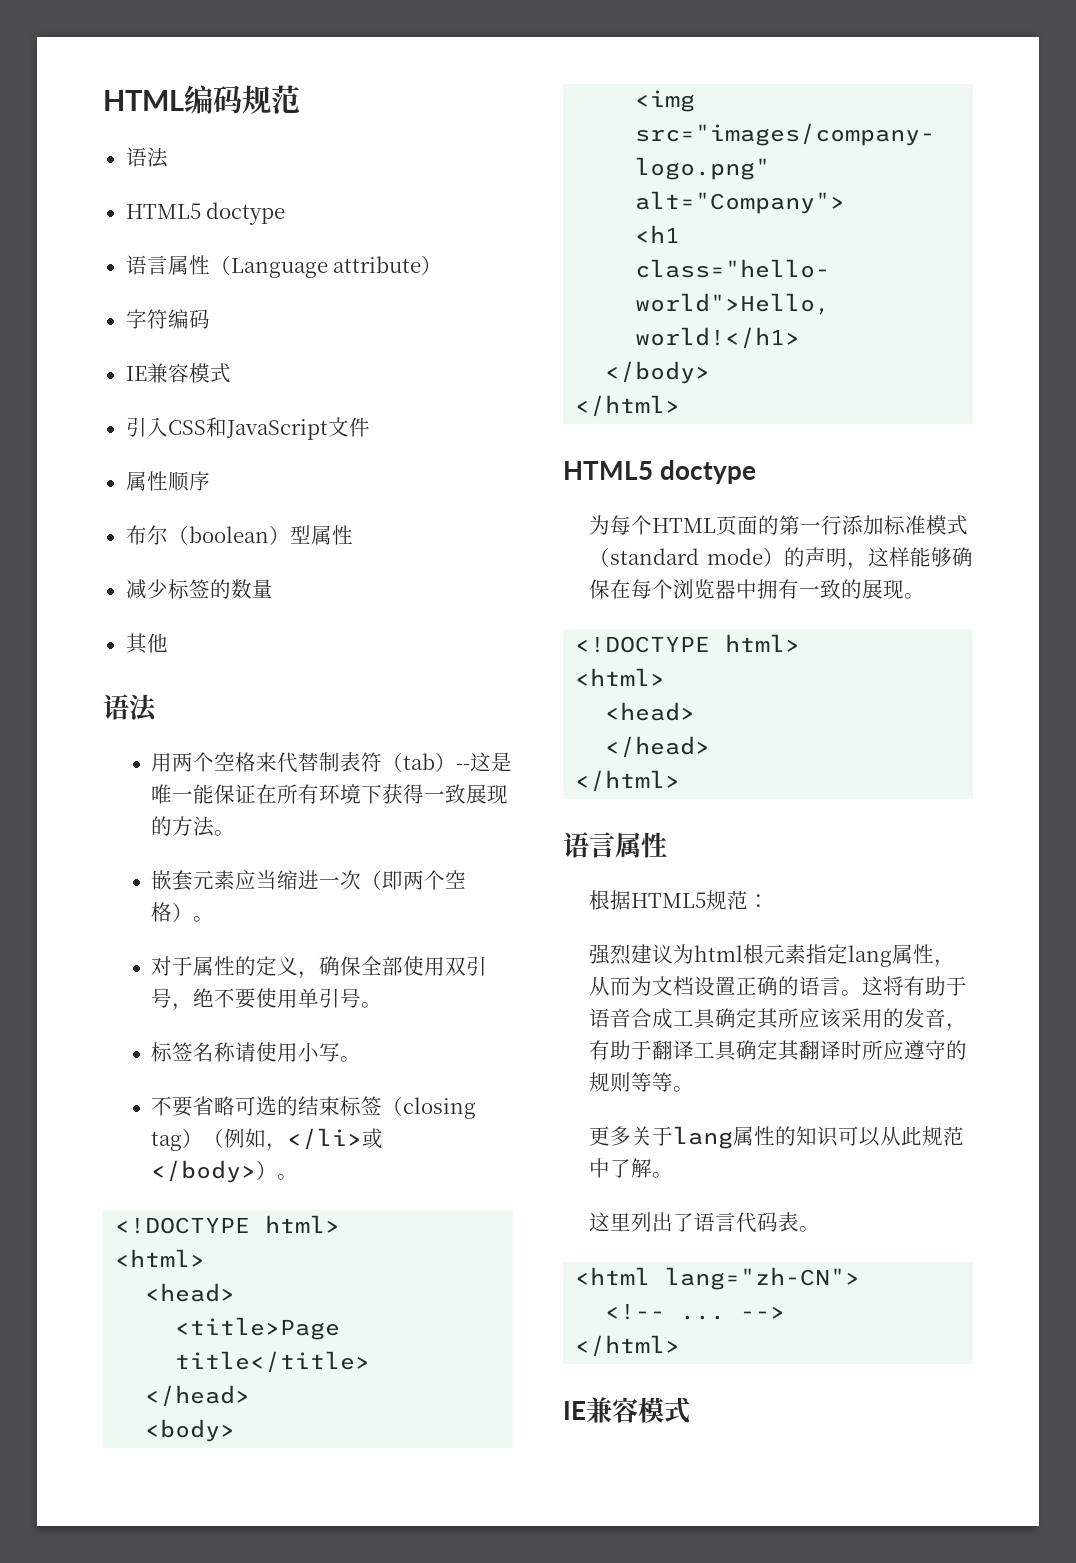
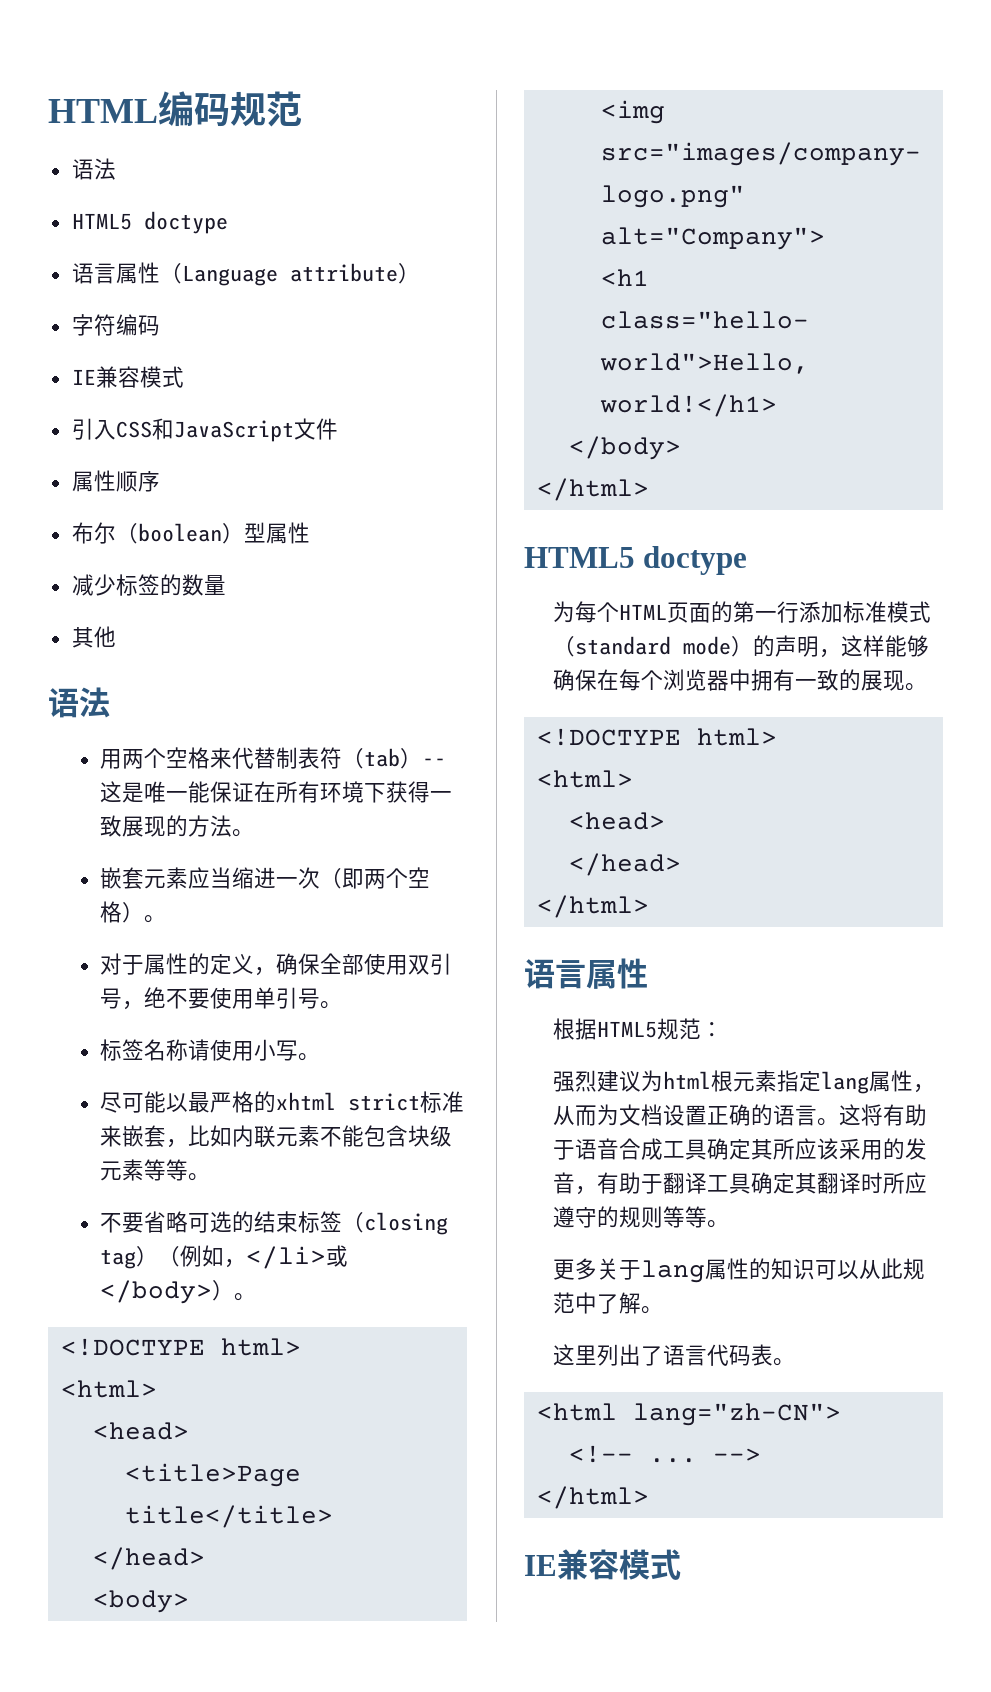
+ 尽可能以最严格的xhtml strict标准来嵌套，比如内联元素不能包含块级元素等等。

